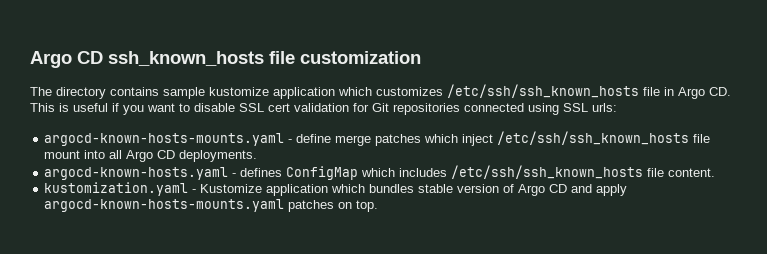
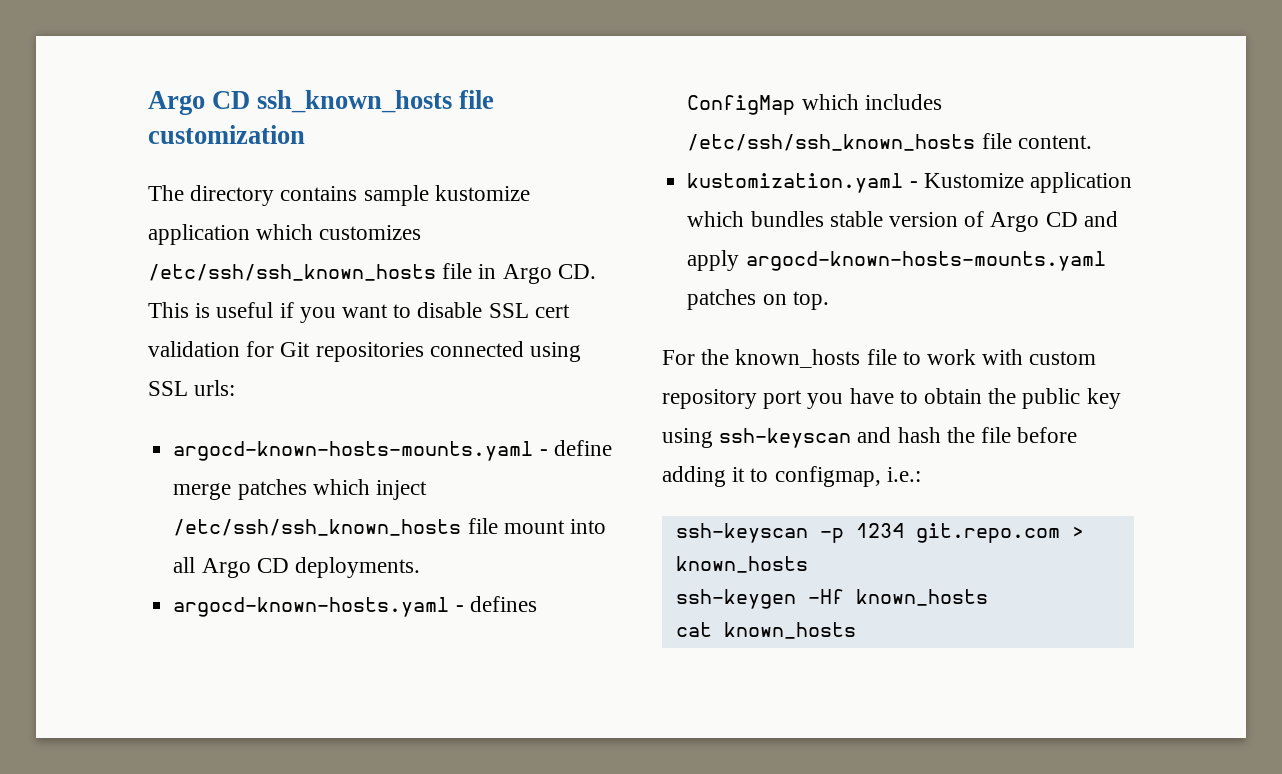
+ For the known_hosts file to work with custom repository port you have to obtain the public key using ssh-keyscan and hash the file before adding it to configmap, i.e.:
+ ssh-keyscan -p 1234 git.repo.com > known_hosts
+ ssh-keygen -Hf known_hosts
+ cat known_hosts

